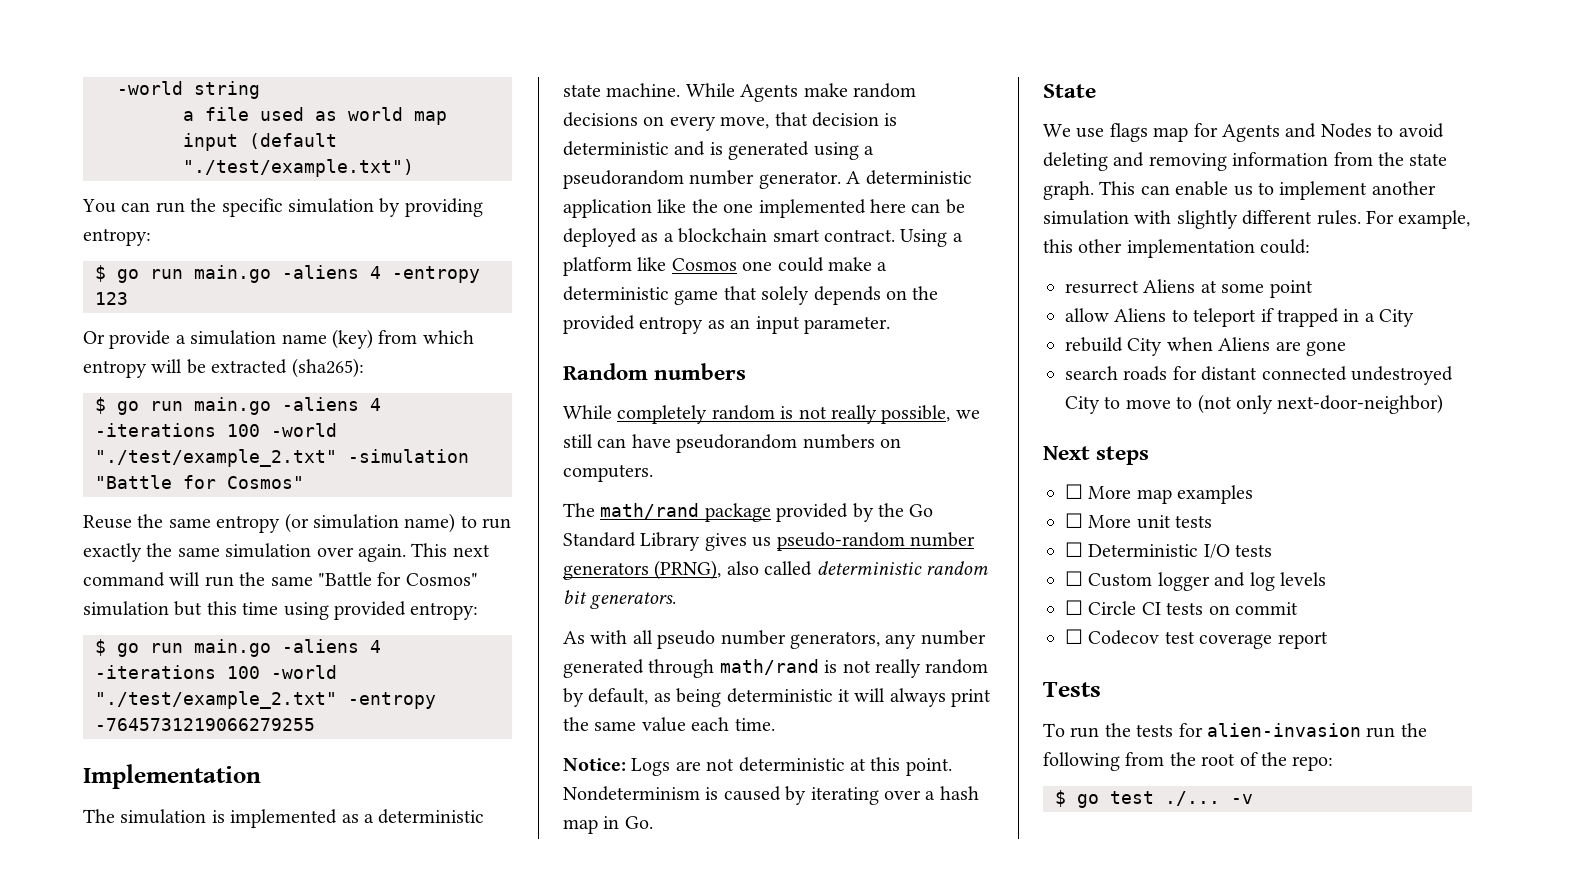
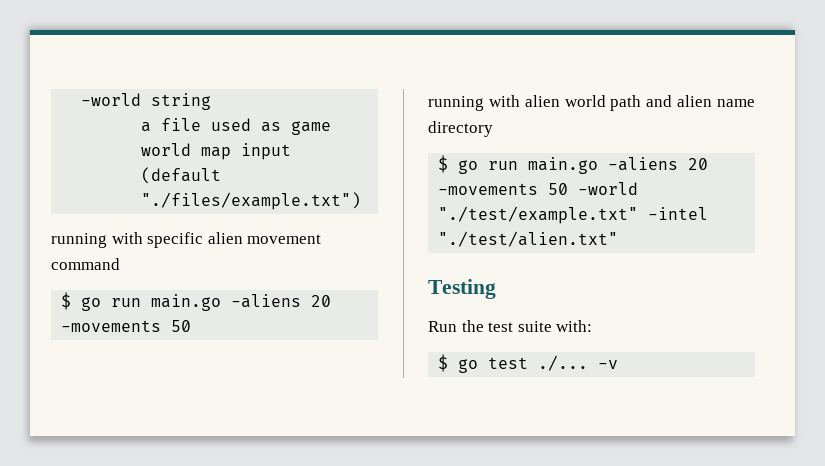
- a file used as world map input (default "./test/example.txt")
- You can run the specific simulation by providing entropy:
- $ go run main.go -aliens 4 -entropy 123
- Or provide a simulation name (key) from which entropy will be extracted (sha265):
- $ go run main.go -aliens 4 -iterations 100 -world "./test/example_2.txt" -simulation "Battle for Cosmos"
- Reuse the same entropy (or simulation name) to run exactly the same simulation over again. This next command will run the same "Battle for Cosmos" simulation but this time using provided entropy:
- $ go run main.go -aliens 4 -iterations 100 -world "./test/example_2.txt" -entropy -7645731219066279255
- Implementation
- The simulation is implemented as a deterministic state machine. While Agents make random decisions on every move, that decision is deterministic and is generated using a pseudorandom number generator. A deterministic application like the one implemented here can be deployed as a blockchain smart contract. Using a platform like Cosmos one could make a deterministic game that solely depends on the provided entropy as an input parameter.
- Random numbers
- While completely random is not really possible, we still can have pseudorandom numbers on computers.
- The math/rand package provided by the Go Standard Library gives us pseudo-random number generators (PRNG), also called deterministic random bit generators.
- As with all pseudo number generators, any number generated through math/rand is not really random by default, as being deterministic it will always print the same value each time.
- Notice: Logs are not deterministic at this point. Nondeterminism is caused by iterating over a hash map in Go.
- State
- We use flags map for Agents and Nodes to avoid deleting and removing information from the state graph. This can enable us to implement another simulation with slightly different rules. For example, this other implementation could:
- resurrect Aliens at some point
- allow Aliens to teleport if trapped in a City
- rebuild City when Aliens are gone
- search roads for distant connected undestroyed City to move to (not only next-door-neighbor)
- Next steps
- ☐ More map examples
- ☐ More unit tests
- ☐ Deterministic I/O tests
- ☐ Custom logger and log levels
- ☐ Circle CI tests on commit
- ☐ Codecov test coverage report
- Tests
- To run the tests for alien-invasion run the following from the root of the repo:
+ a file used as game world map input (default "./files/example.txt")
+ running with specific alien movement command
+ $ go run main.go -aliens 20 -movements 50
+ running with alien world path and alien name directory
+ $ go run main.go -aliens 20 -movements 50 -world "./test/example.txt" -intel "./test/alien.txt"
+ Testing
+ Run the test suite with:

